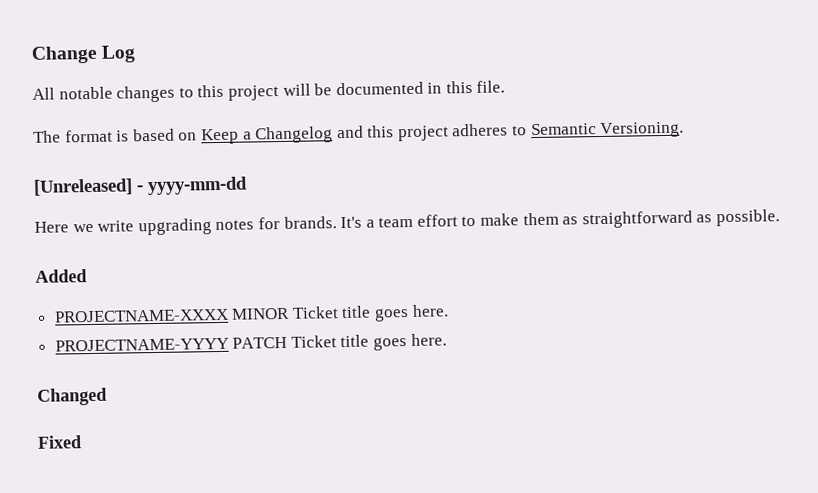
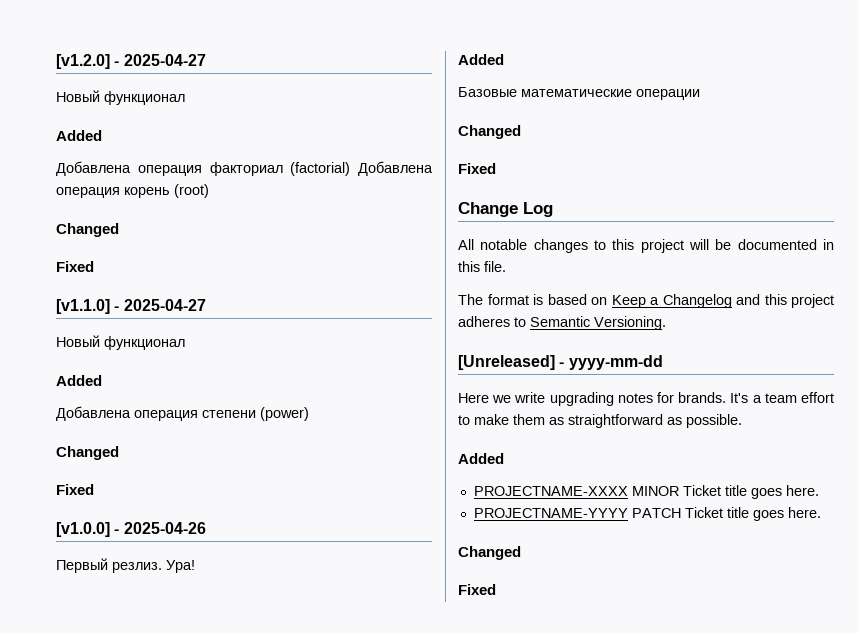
+ [v1.2.0] - 2025-04-27
+ Новый функционал
+ Added
+ Добавлена операция факториал (factorial) Добавлена операция корень (root)
+ Changed
+ Fixed
+ [v1.1.0] - 2025-04-27
+ Новый функционал
+ Added
+ Добавлена операция степени (power)
+ Changed
+ Fixed
+ [v1.0.0] - 2025-04-26
+ Первый резлиз. Ура!
+ Added
+ Базовые математические операции
+ Changed
+ Fixed

